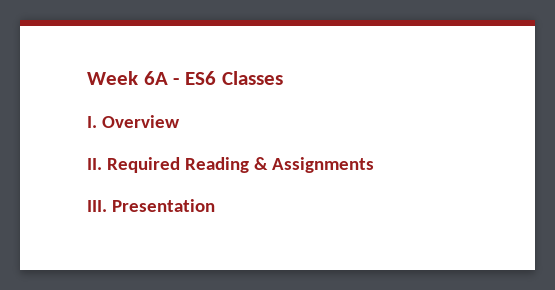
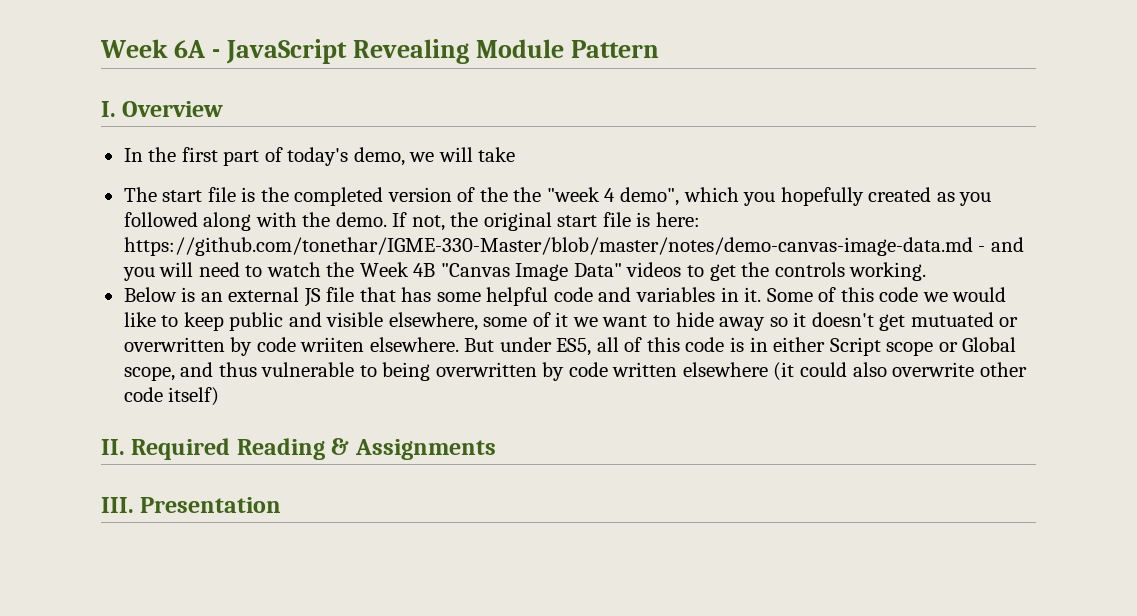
- Week 6A - ES6 Classes
+ Week 6A - JavaScript Revealing Module Pattern
  I. Overview
+ In the first part of today's demo, we will take
+ The start file is the completed version of the the "week 4 demo", which you hopefully created as you followed along with the demo. If not, the original start file is here: https://github.com/tonethar/IGME-330-Master/blob/master/notes/demo-canvas-image-data.md - and you will need to watch the Week 4B "Canvas Image Data" videos to get the controls working.
+ Below is an external JS file that has some helpful code and variables in it. Some of this code we would like to keep public and visible elsewhere, some of it we want to hide away so it doesn't get mutuated or overwritten by code wriiten elsewhere. But under ES5, all of this code is in either Script scope or Global scope, and thus vulnerable to being overwritten by code written elsewhere (it could also overwrite other code itself)

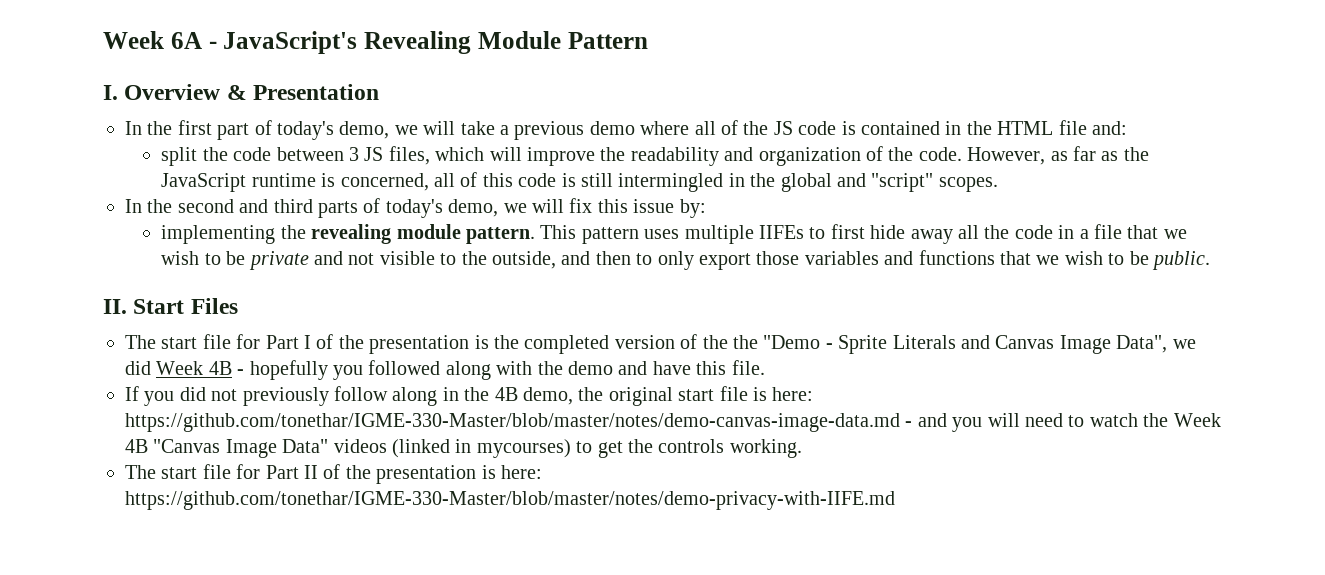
- Week 6A - JavaScript Revealing Module Pattern
+ Week 6A - JavaScript's Revealing Module Pattern
- I. Overview
+ I. Overview & Presentation
- In the first part of today's demo, we will take
- The start file is the completed version of the the "week 4 demo", which you hopefully created as you followed along with the demo. If not, the original start file is here: https://github.com/tonethar/IGME-330-Master/blob/master/notes/demo-canvas-image-data.md - and you will need to watch the Week 4B "Canvas Image Data" videos to get the controls working.
+ In the first part of today's demo, we will take a previous demo where all of the JS code is contained in the HTML file and:
+ split the code between 3 JS files, which will improve the readability and organization of the code. However, as far as the JavaScript runtime is concerned, all of this code is still intermingled in the global and "script" scopes.
+ In the second and third parts of today's demo, we will fix this issue by:
+ implementing the revealing module pattern. This pattern uses multiple IIFEs to first hide away all the code in a file that we wish to be private and not visible to the outside, and then to only export those variables and functions that we wish to be public.
+ II. Start Files
+ The start file for Part I of the presentation is the completed version of the the "Demo - Sprite Literals and Canvas Image Data", we did Week 4B - hopefully you followed along with the demo and have this file.
+ If you did not previously follow along in the 4B demo, the original start file is here: https://github.com/tonethar/IGME-330-Master/blob/master/notes/demo-canvas-image-data.md - and you will need to watch the Week 4B "Canvas Image Data" videos (linked in mycourses) to get the controls working.
- Below is an external JS file that has some helpful code and variables in it. Some of this code we would like to keep public and visible elsewhere, some of it we want to hide away so it doesn't get mutuated or overwritten by code wriiten elsewhere. But under ES5, all of this code is in either Script scope or Global scope, and thus vulnerable to being overwritten by code written elsewhere (it could also overwrite other code itself)
- II. Required Reading & Assignments
- III. Presentation
+ The start file for Part II of the presentation is here: https://github.com/tonethar/IGME-330-Master/blob/master/notes/demo-privacy-with-IIFE.md

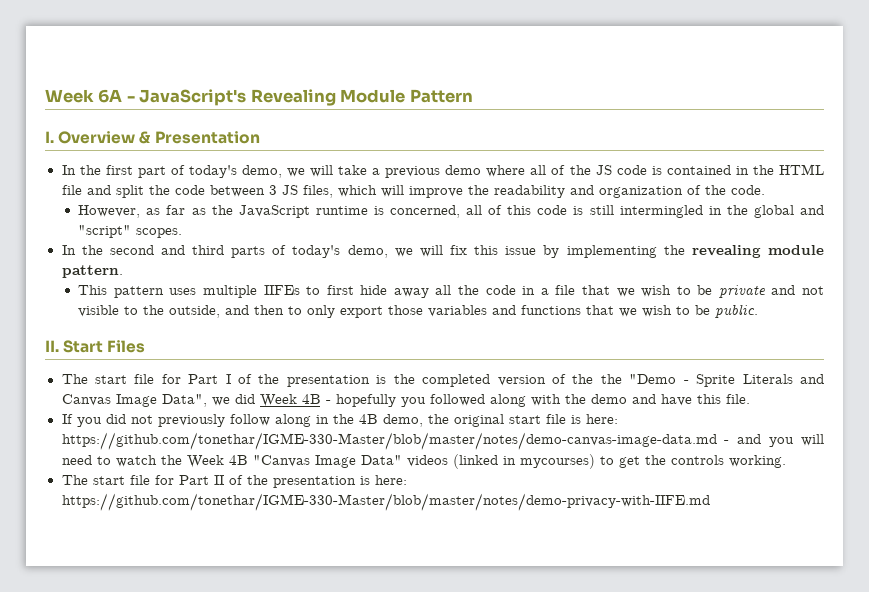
- In the first part of today's demo, we will take a previous demo where all of the JS code is contained in the HTML file and:
- split the code between 3 JS files, which will improve the readability and organization of the code. However, as far as the JavaScript runtime is concerned, all of this code is still intermingled in the global and "script" scopes.
+ In the first part of today's demo, we will take a previous demo where all of the JS code is contained in the HTML file and split the code between 3 JS files, which will improve the readability and organization of the code.
+ However, as far as the JavaScript runtime is concerned, all of this code is still intermingled in the global and "script" scopes.
- In the second and third parts of today's demo, we will fix this issue by:
- implementing the revealing module pattern. This pattern uses multiple IIFEs to first hide away all the code in a file that we wish to be private and not visible to the outside, and then to only export those variables and functions that we wish to be public.
+ In the second and third parts of today's demo, we will fix this issue by implementing the revealing module pattern.
+ This pattern uses multiple IIFEs to first hide away all the code in a file that we wish to be private and not visible to the outside, and then to only export those variables and functions that we wish to be public.

